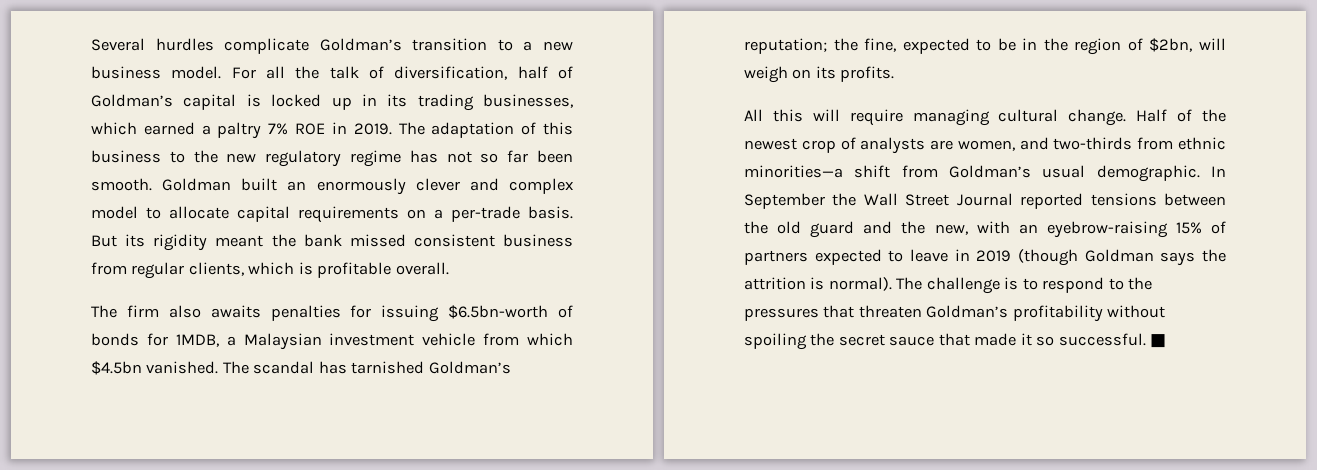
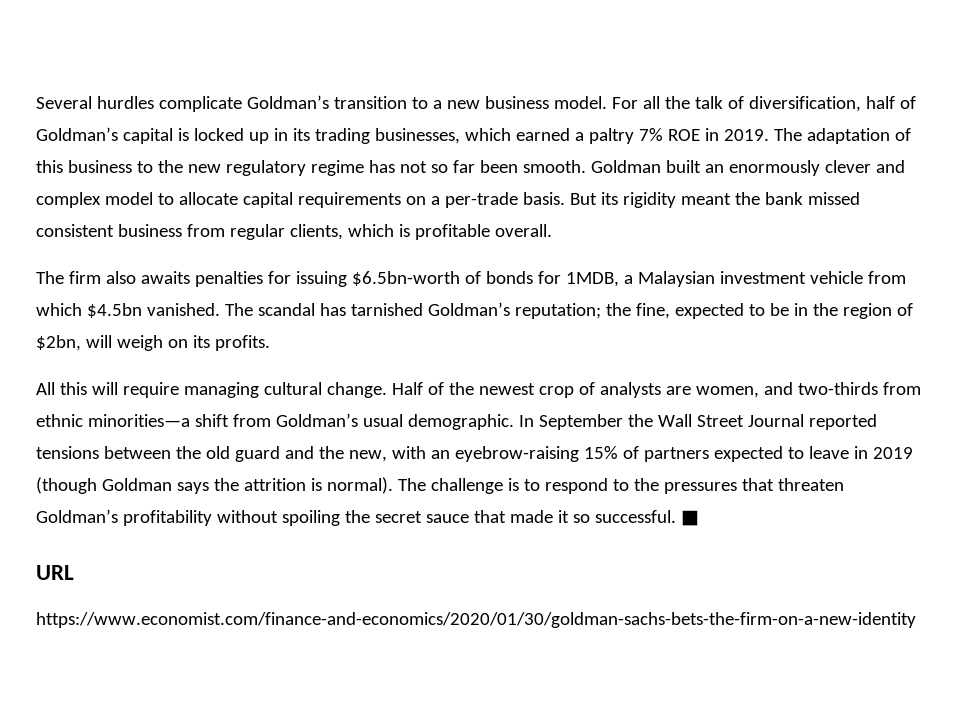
+ URL
+ https://www.economist.com/finance-and-economics/2020/01/30/goldman-sachs-bets-the-firm-on-a-new-identity

